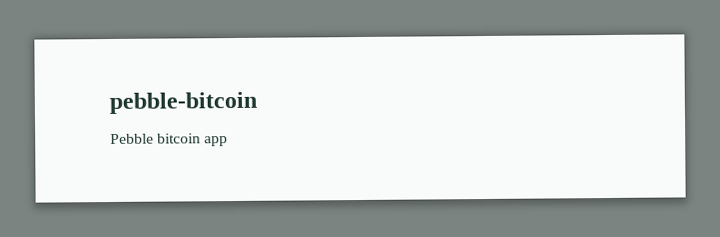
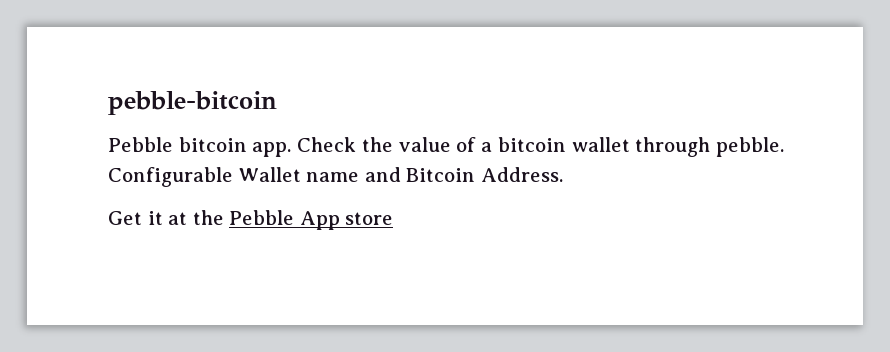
- Pebble bitcoin app
+ Pebble bitcoin app. Check the value of a bitcoin wallet through pebble. Configurable Wallet name and Bitcoin Address.
+ Get it at the Pebble App store

